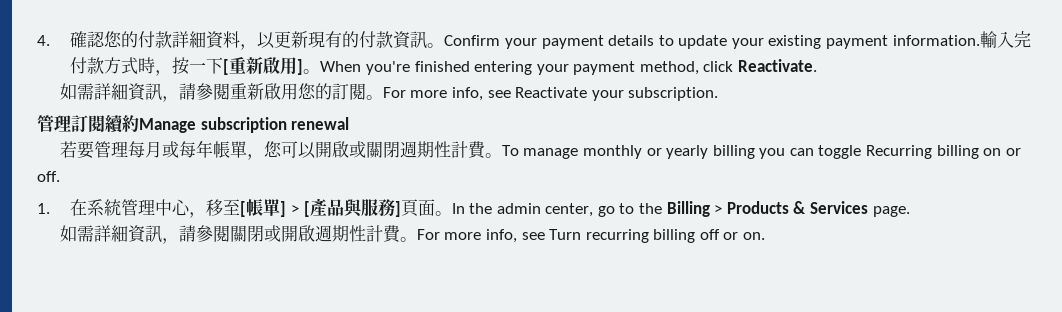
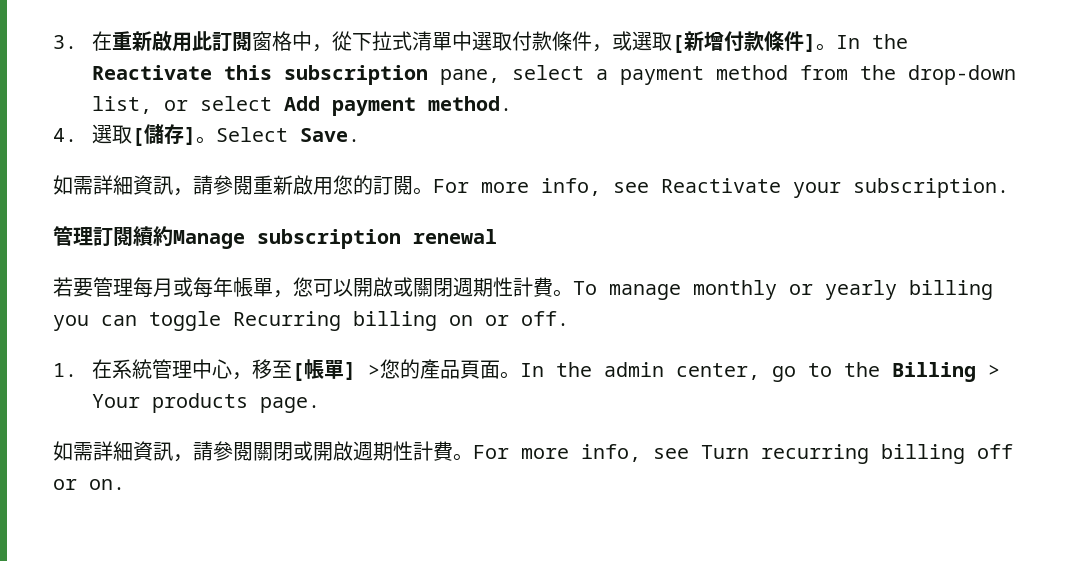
- 4.確認您的付款詳細資料，以更新現有的付款資訊。Confirm your payment details to update your existing payment information.輸入完付款方式時，按一下[重新啟用]。When you're finished entering your payment method, click Reactivate.
+ 3.在重新啟用此訂閱窗格中，從下拉式清單中選取付款條件，或選取[新增付款條件]。In the Reactivate this subscription pane, select a payment method from the drop-down list, or select Add payment method.
+ 4.選取[儲存]。Select Save.
- 1.在系統管理中心，移至[帳單] > [產品與服務]頁面。
+ 1.在系統管理中心，移至[帳單] >您的產品頁面。
- In the admin center, go to the Billing > Products & Services page.
+ In the admin center, go to the Billing > Your products page.

